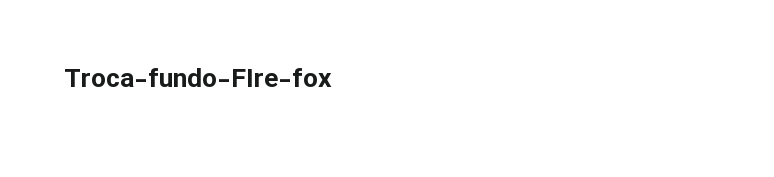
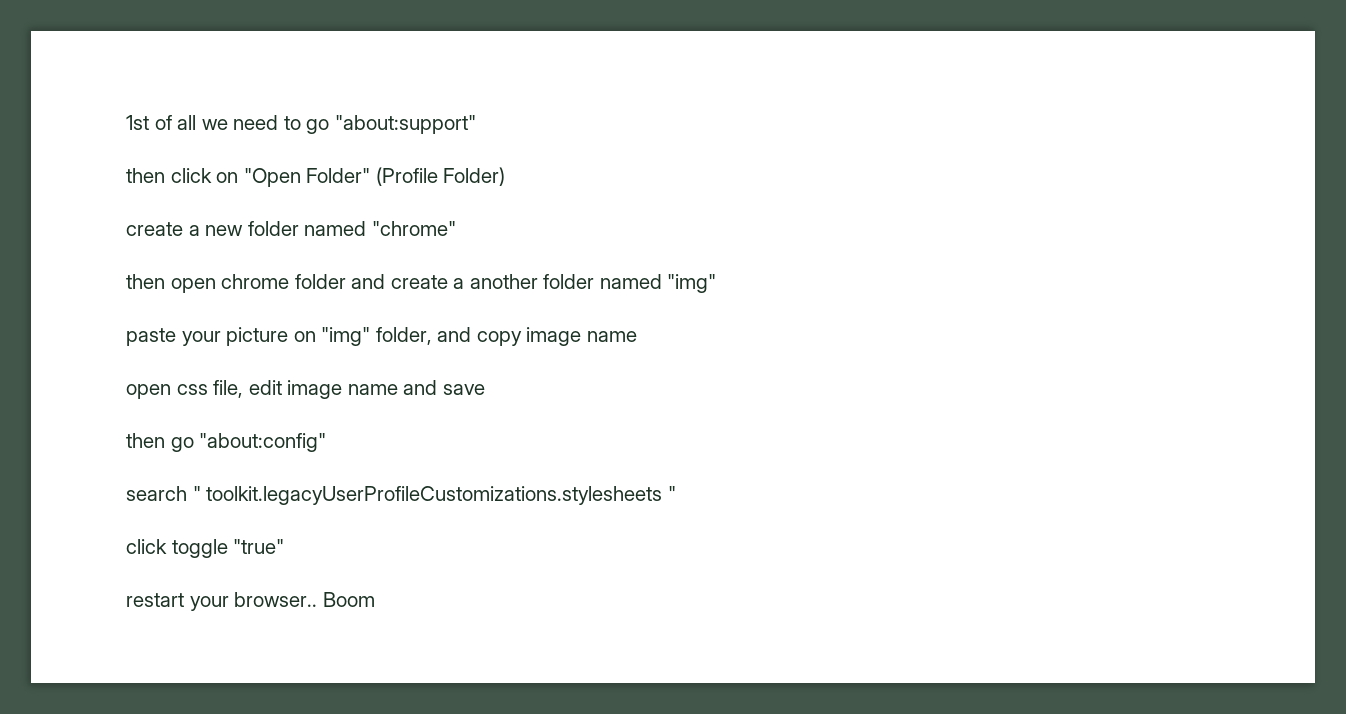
- Troca-fundo-FIre-fox
+ 1st of all we need to go "about:support"
+ then click on "Open Folder" (Profile Folder)
+ create a new folder named "chrome"
+ then open chrome folder and create a another folder named "img"
+ paste your picture on "img" folder, and copy image name
+ open css file, edit image name and save
+ then go "about:config"
+ search " toolkit.legacyUserProfileCustomizations.stylesheets "
+ click toggle "true"
+ restart your browser.. Boom

